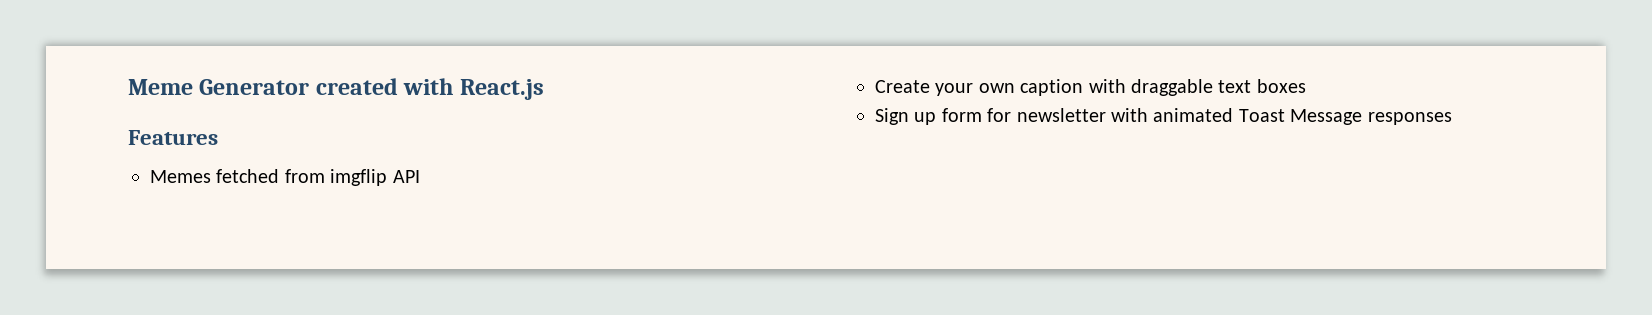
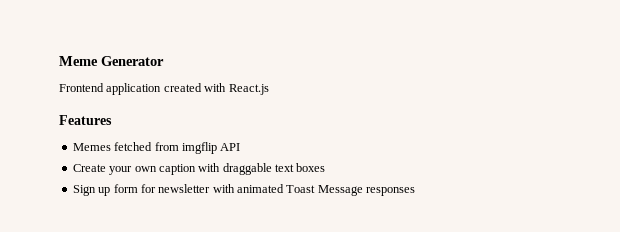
- Meme Generator created with React.js
+ Meme Generator
+ Frontend application created with React.js

